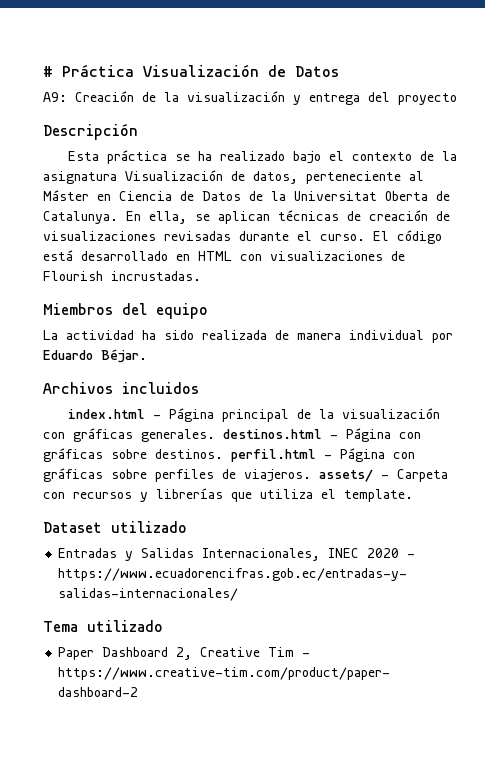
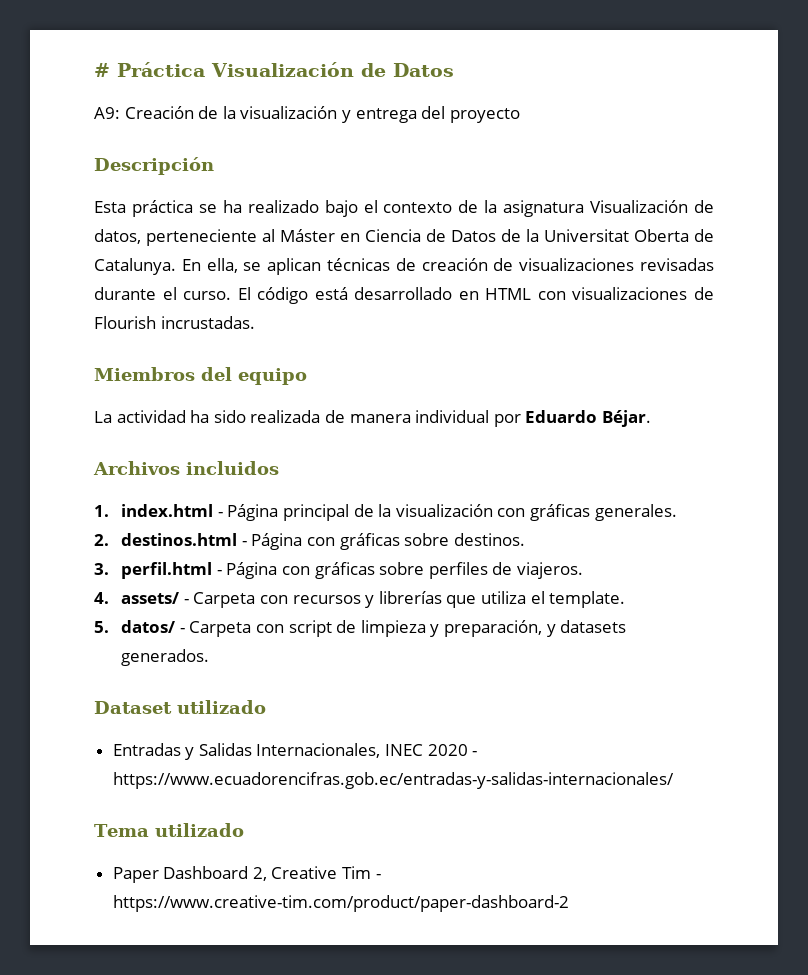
- index.html - Página principal de la visualización con gráficas generales. destinos.html - Página con gráficas sobre destinos. perfil.html - Página con gráficas sobre perfiles de viajeros. assets/ - Carpeta con recursos y librerías que utiliza el template.
+ 1. index.html - Página principal de la visualización con gráficas generales.
+ 2. destinos.html - Página con gráficas sobre destinos.
+ 3. perfil.html - Página con gráficas sobre perfiles de viajeros.
+ 4. assets/ - Carpeta con recursos y librerías que utiliza el template.
+ 5. datos/ - Carpeta con script de limpieza y preparación, y datasets generados.

